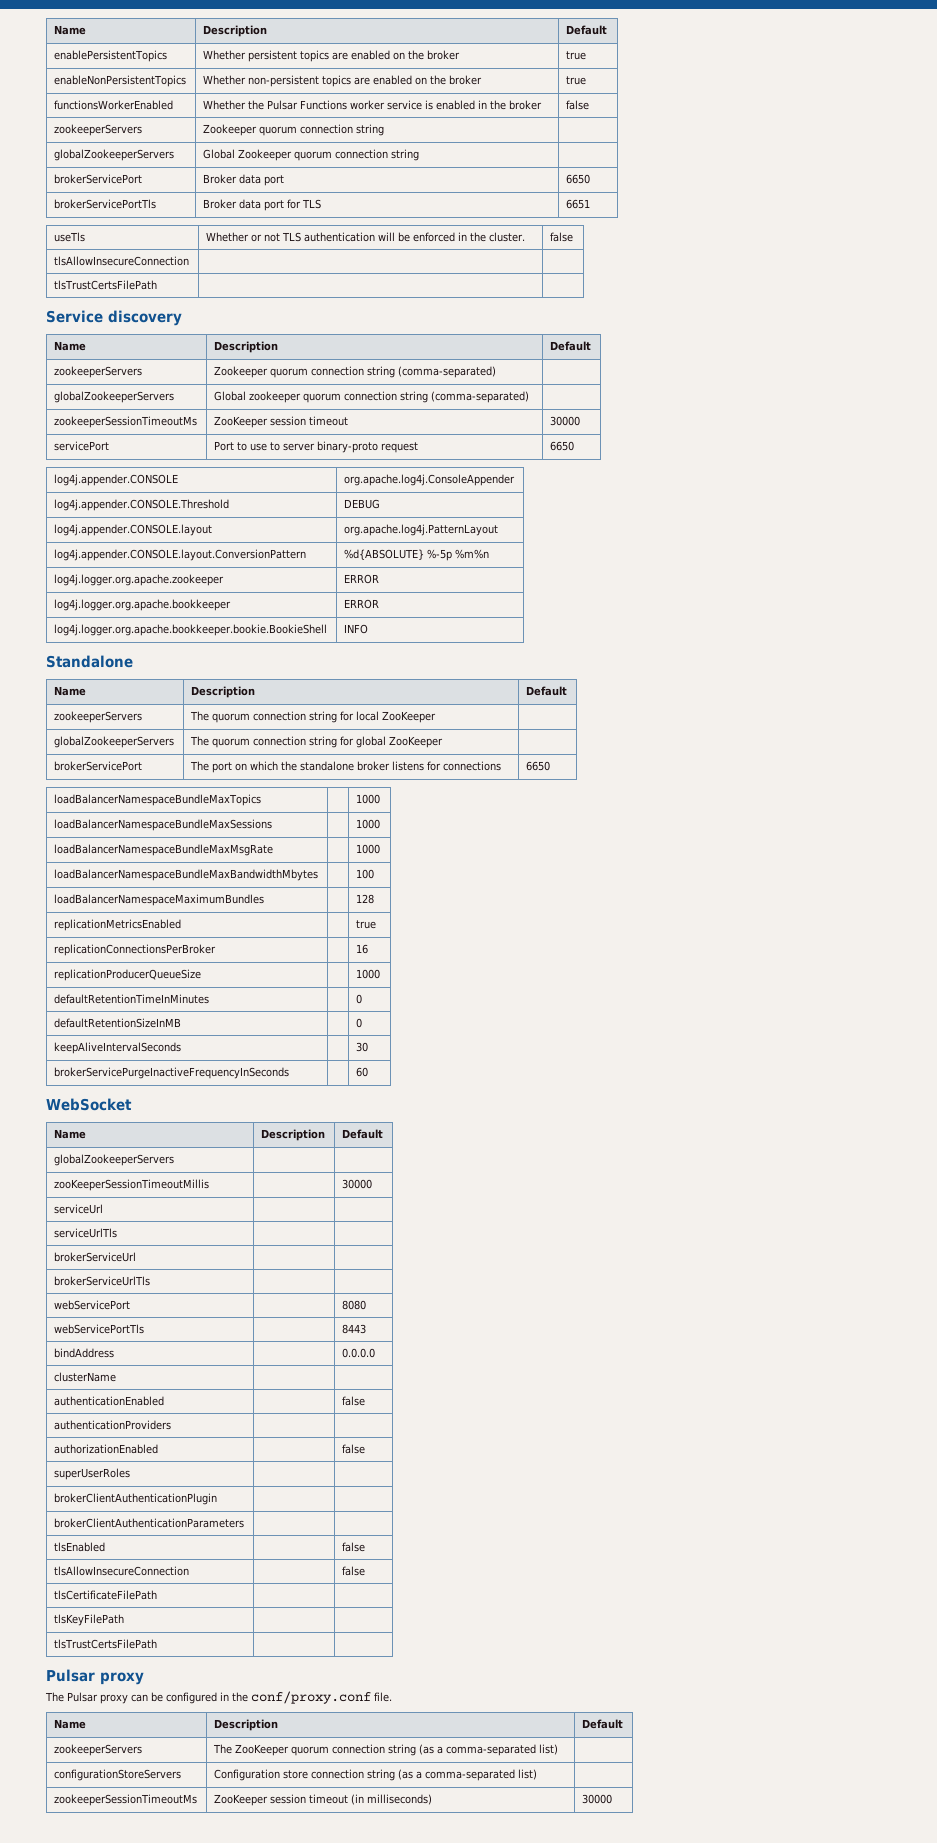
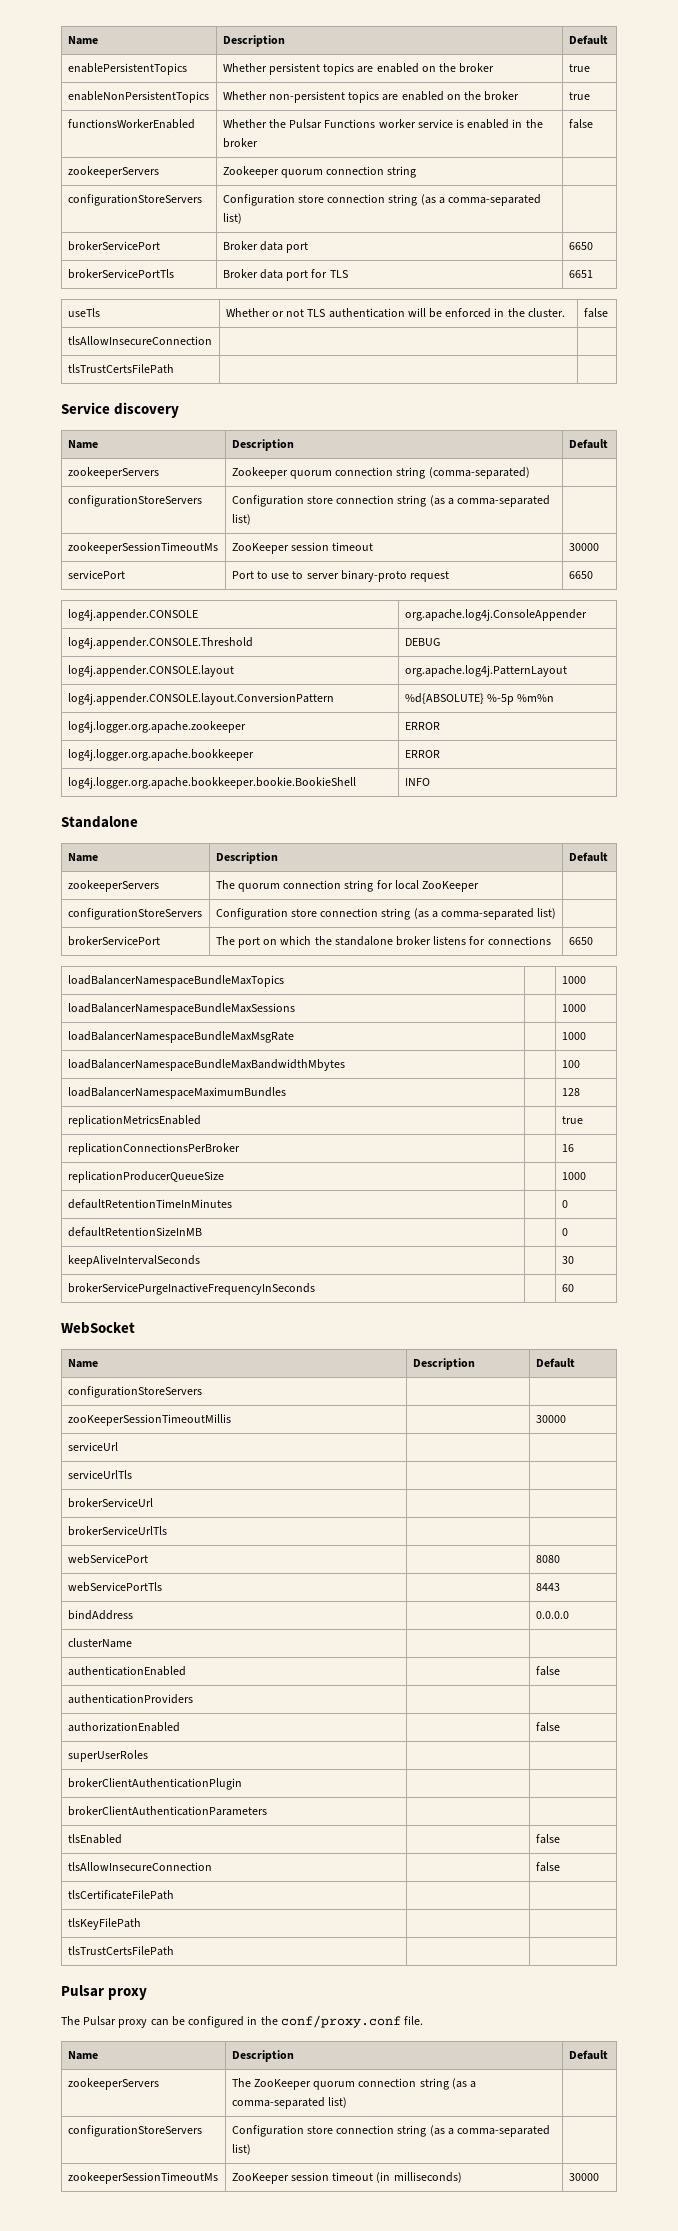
  zookeeperServers | Zookeeper quorum connection string |
- globalZookeeperServers | Global Zookeeper quorum connection string |
+ configurationStoreServers | Configuration store connection string (as a comma-separated list) |
  zookeeperServers | Zookeeper quorum connection string (comma-separated) |
- globalZookeeperServers | Global zookeeper quorum connection string (comma-separated) |
+ configurationStoreServers | Configuration store connection string (as a comma-separated list) |
  zookeeperServers | The quorum connection string for local ZooKeeper |
- globalZookeeperServers | The quorum connection string for global ZooKeeper |
+ configurationStoreServers | Configuration store connection string (as a comma-separated list) |
- globalZookeeperServers | |
+ configurationStoreServers | |

